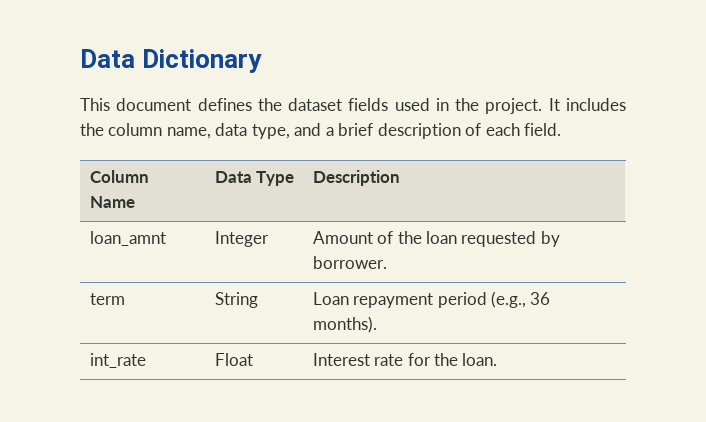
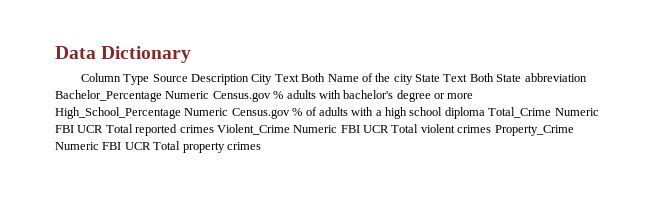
- This document defines the dataset fields used in the project. It includes the column name, data type, and a brief description of each field.
- Column Name | Data Type | Description
- loan_amnt | Integer | Amount of the loan requested by borrower.
- term | String | Loan repayment period (e.g., 36 months).
- int_rate | Float | Interest rate for the loan.
+ Column Type Source Description City Text Both Name of the city State Text Both State abbreviation Bachelor_Percentage Numeric Census.gov % adults with bachelor's degree or more High_School_Percentage Numeric Census.gov % of adults with a high school diploma Total_Crime Numeric FBI UCR Total reported crimes Violent_Crime Numeric FBI UCR Total violent crimes Property_Crime Numeric FBI UCR Total property crimes

